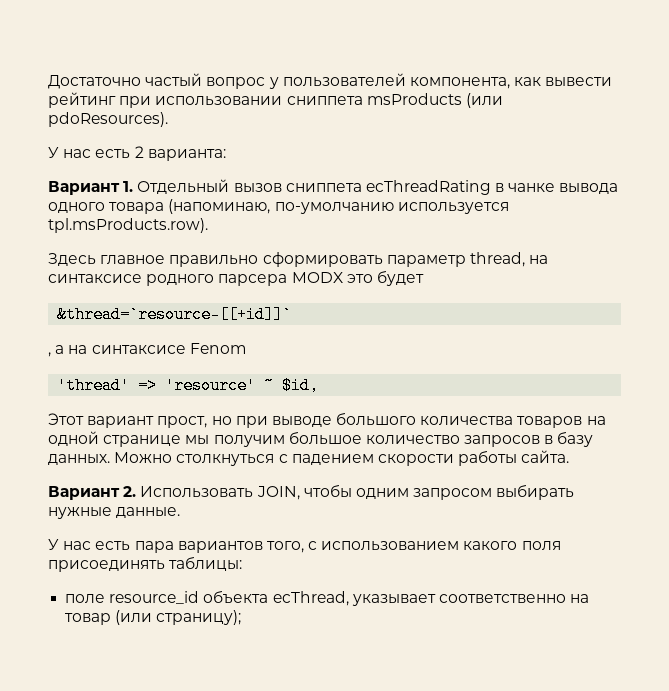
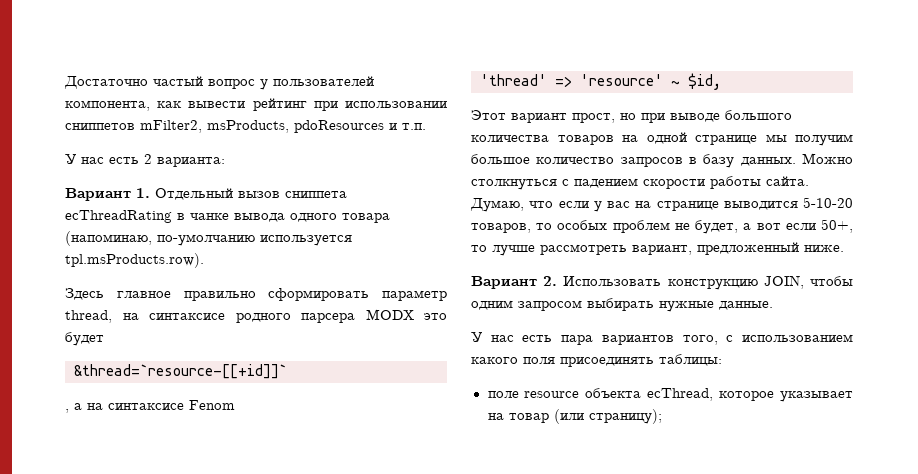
- Достаточно частый вопрос у пользователей компонента, как вывести рейтинг при использовании сниппета msProducts (или pdoResources).
+ Достаточно частый вопрос у пользователей компонента, как вывести рейтинг при использовании сниппетов mFilter2, msProducts, pdoResources и т.п.
+ Думаю, что если у вас на странице выводится 5-10-20 товаров, то особых проблем не будет, а вот если 50+, то лучше рассмотреть вариант, предложенный ниже.
- Вариант 2. Использовать JOIN, чтобы одним запросом выбирать нужные данные.
+ Вариант 2. Использовать конструкцию JOIN, чтобы одним запросом выбирать нужные данные.
- поле resource_id объекта ecThread, указывает соответственно на товар (или страницу);
+ поле resource объекта ecThread, которое указывает на товар (или страницу);

